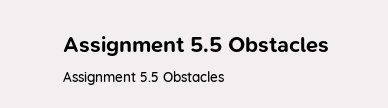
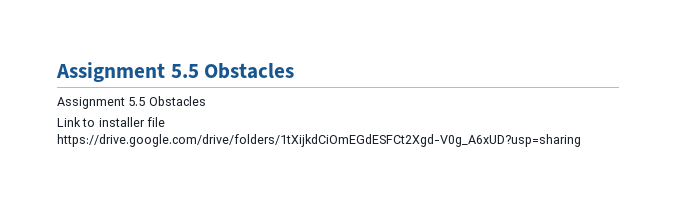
+ Link to installer file https://drive.google.com/drive/folders/1tXijkdCiOmEGdESFCt2Xgd-V0g_A6xUD?usp=sharing

